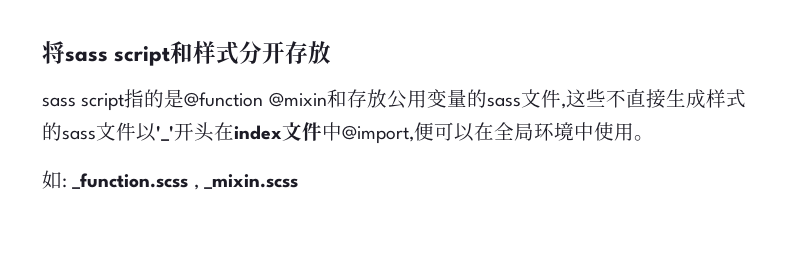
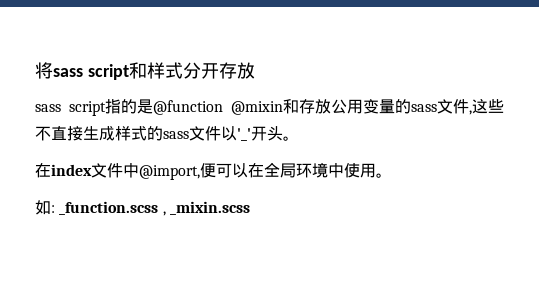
- sass script指的是@function @mixin和存放公用变量的sass文件,这些不直接生成样式的sass文件以'_'开头在index文件中@import,便可以在全局环境中使用。
+ sass script指的是@function @mixin和存放公用变量的sass文件,这些不直接生成样式的sass文件以'_'开头。
+ 在index文件中@import,便可以在全局环境中使用。

